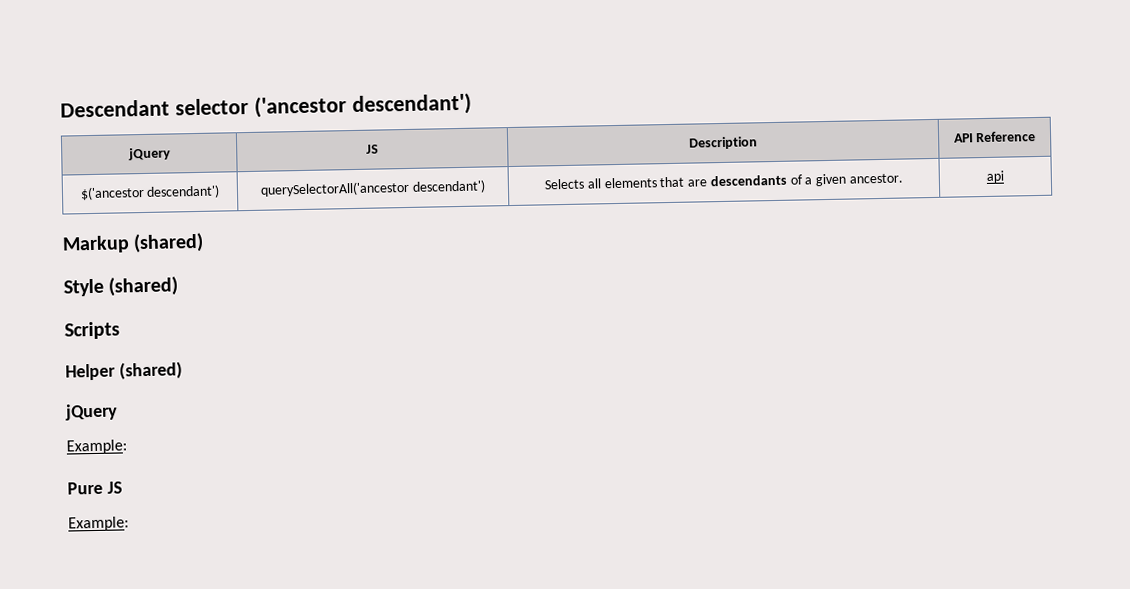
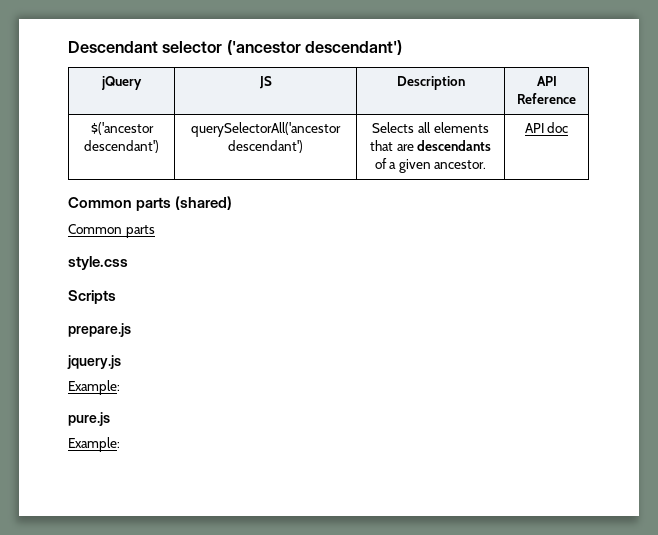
- $('ancestor descendant') | querySelectorAll('ancestor descendant') | Selects all elements that are descendants of a given ancestor. | api
- Markup (shared)
- Style (shared)
+ $('ancestor descendant') | querySelectorAll('ancestor descendant') | Selects all elements that are descendants of a given ancestor. | API doc
+ Common parts (shared)
+ Common parts
+ style.css
  Scripts
- Helper (shared)
- jQuery
+ prepare.js
+ jquery.js
- Pure JS
+ pure.js

